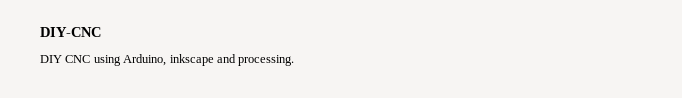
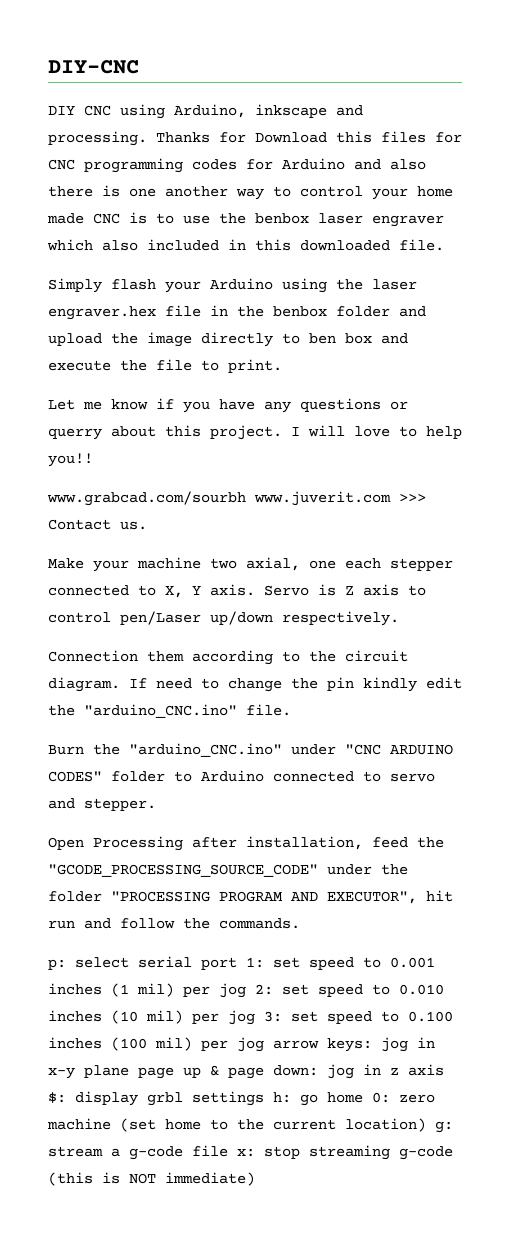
+ Thanks for Download this files for CNC programming codes for Arduino and also there is one another way to control your home made CNC is to use the benbox laser engraver which also included in this downloaded file.
+ Simply flash your Arduino using the laser engraver.hex file in the benbox folder and upload the image directly to ben box and execute the file to print.
+ Let me know if you have any questions or querry about this project. I will love to help you!!
+ www.grabcad.com/sourbh www.juverit.com >>> Contact us.
+ Make your machine two axial, one each stepper connected to X, Y axis. Servo is Z axis to control pen/Laser up/down respectively.
+ Connection them according to the circuit diagram. If need to change the pin kindly edit the "arduino_CNC.ino" file.
+ Burn the "arduino_CNC.ino" under "CNC ARDUINO CODES" folder to Arduino connected to servo and stepper.
+ Open Processing after installation, feed the "GCODE_PROCESSING_SOURCE_CODE" under the folder "PROCESSING PROGRAM AND EXECUTOR", hit run and follow the commands.
+ p: select serial port 1: set speed to 0.001 inches (1 mil) per jog 2: set speed to 0.010 inches (10 mil) per jog 3: set speed to 0.100 inches (100 mil) per jog arrow keys: jog in x-y plane page up & page down: jog in z axis $: display grbl settings h: go home 0: zero machine (set home to the current location) g: stream a g-code file x: stop streaming g-code (this is NOT immediate)

